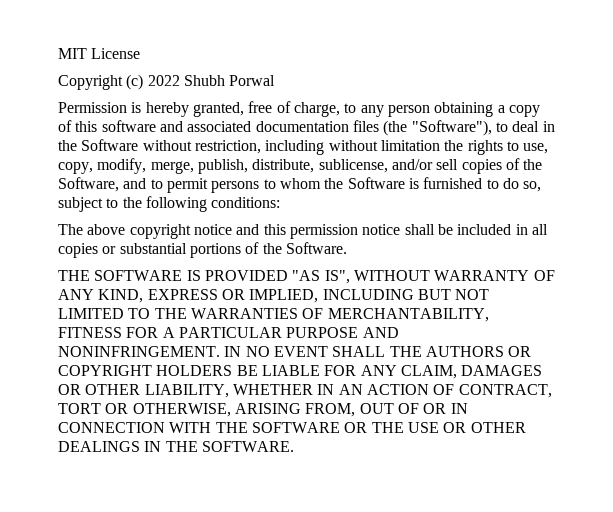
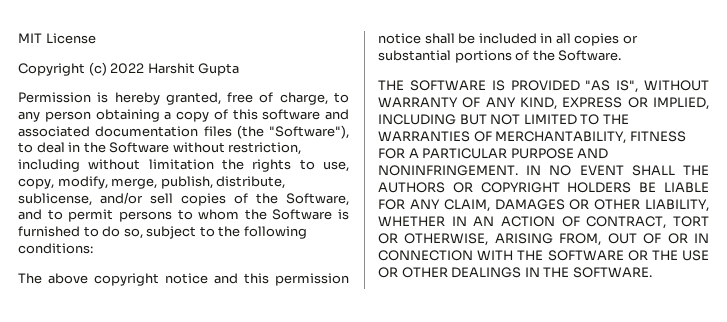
- Copyright (c) 2022 Shubh Porwal
+ Copyright (c) 2022 Harshit Gupta

